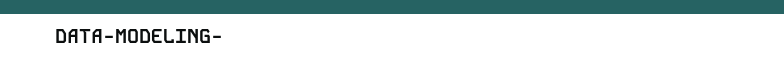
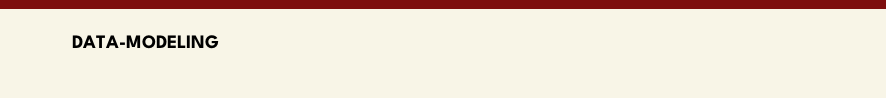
- DATA-MODELING-
+ DATA-MODELING

